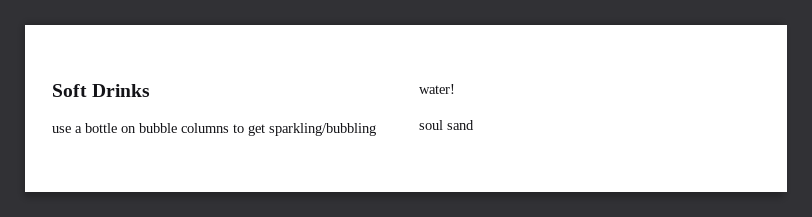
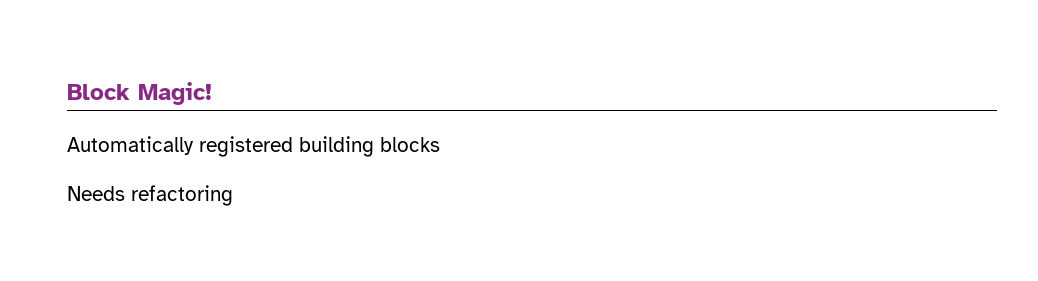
- Soft Drinks
- use a bottle on bubble columns to get sparkling/bubbling water!
- soul sand
+ Block Magic!
+ Automatically registered building blocks
+ Needs refactoring

